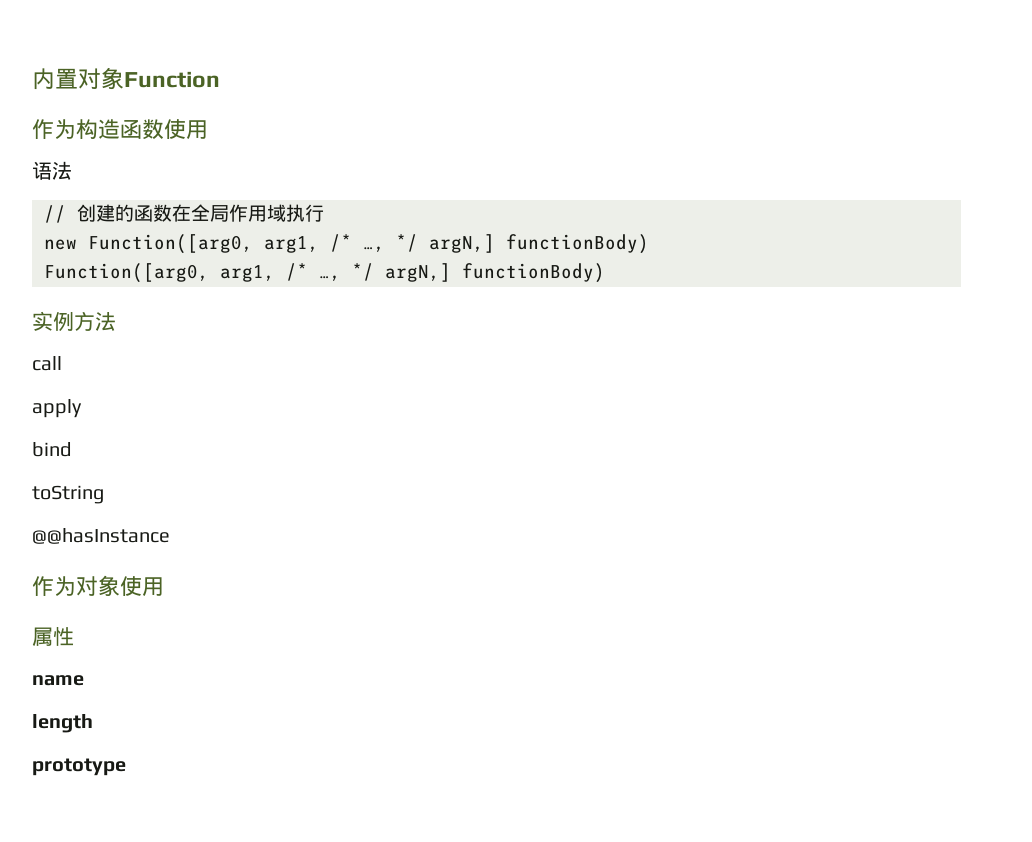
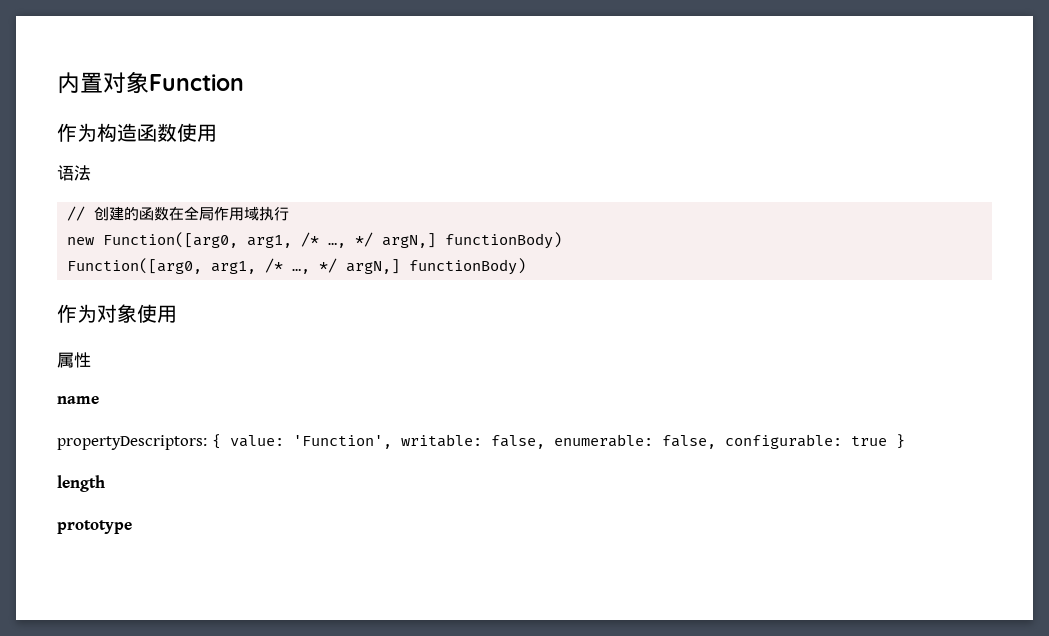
- 实例方法
- call
- apply
- bind
- toString
- @@hasInstance
+ propertyDescriptors: { value: 'Function', writable: false, enumerable: false, configurable: true }

